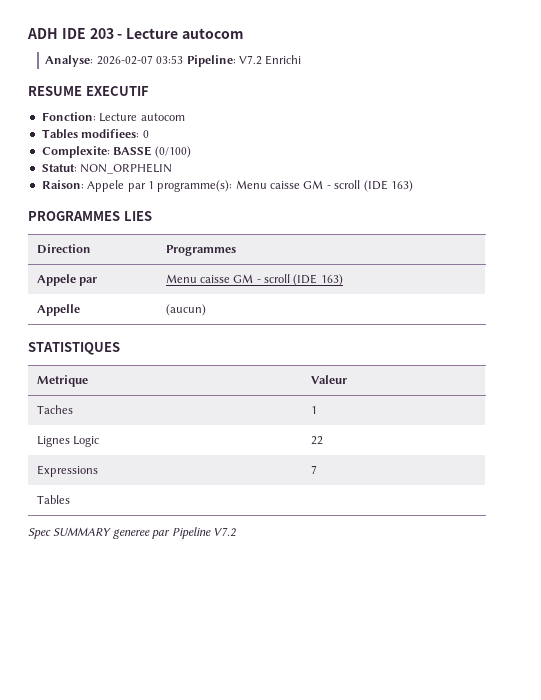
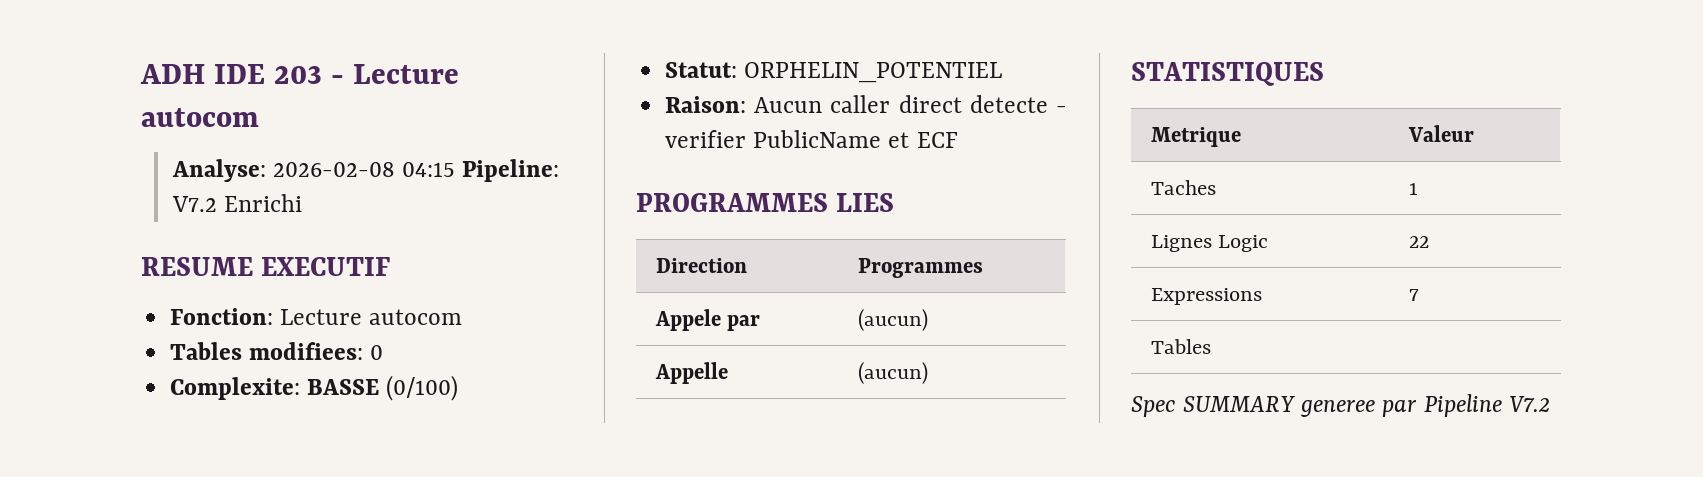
- Analyse: 2026-02-07 03:53 Pipeline: V7.2 Enrichi
+ Analyse: 2026-02-08 04:15 Pipeline: V7.2 Enrichi
- Statut: NON_ORPHELIN
+ Statut: ORPHELIN_POTENTIEL
- Raison: Appele par 1 programme(s): Menu caisse GM - scroll (IDE 163)
+ Raison: Aucun caller direct detecte - verifier PublicName et ECF
- Appele par | Menu caisse GM - scroll (IDE 163)
+ Appele par | (aucun)

